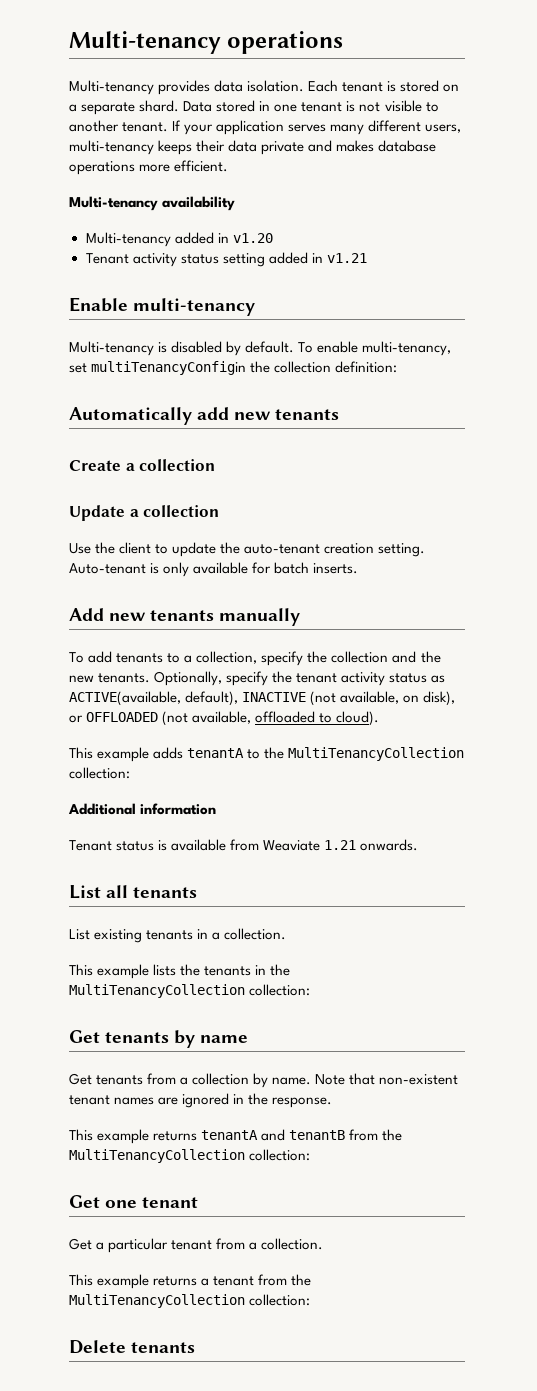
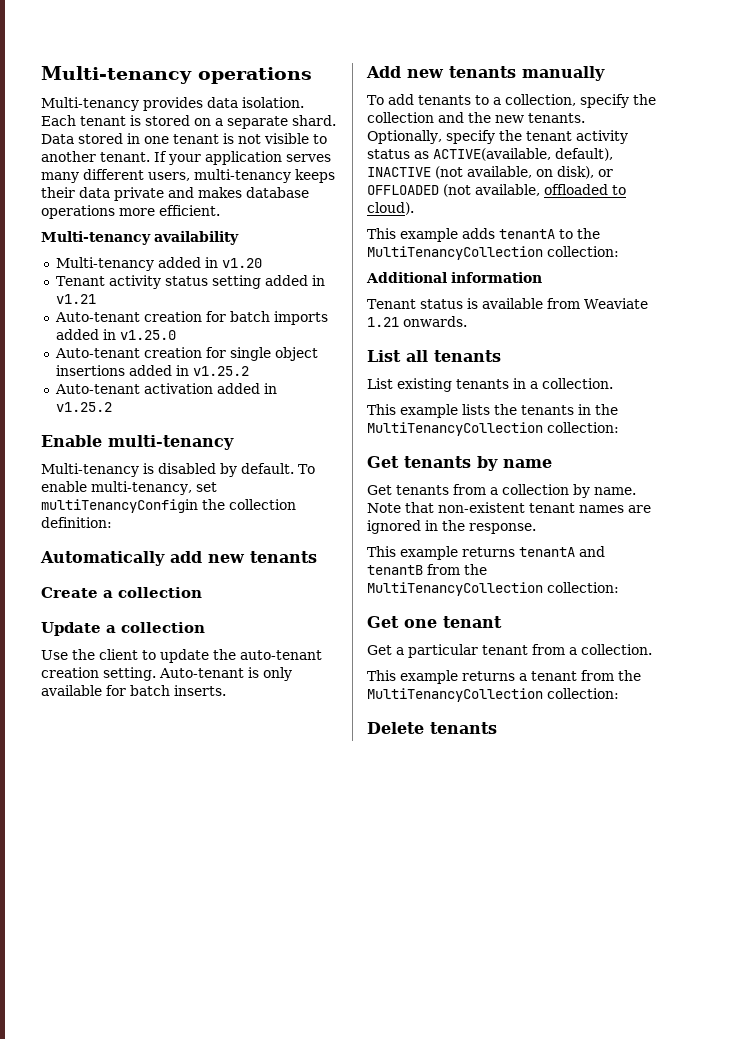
+ Auto-tenant creation for batch imports added in v1.25.0
+ Auto-tenant creation for single object insertions added in v1.25.2
+ Auto-tenant activation added in v1.25.2

